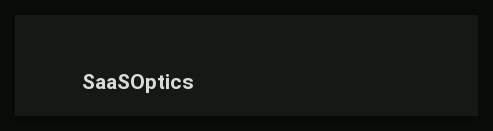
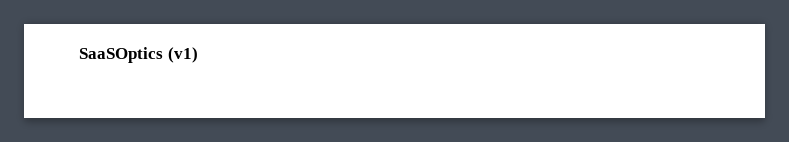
- SaaSOptics
+ SaaSOptics (v1)

